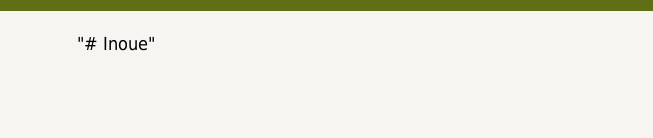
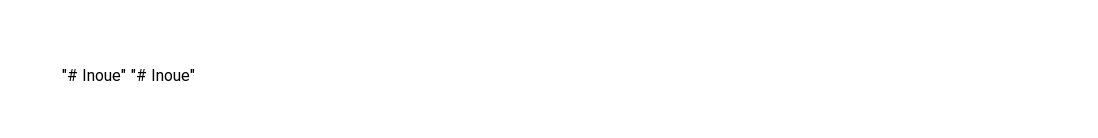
- "# Inoue"
+ "# Inoue" "# Inoue"

